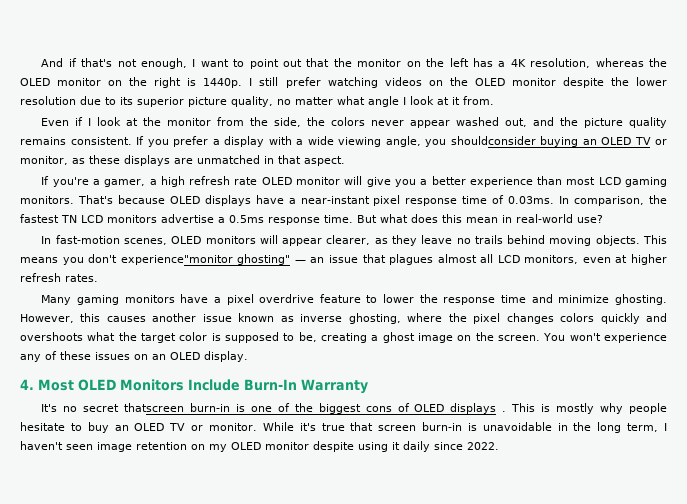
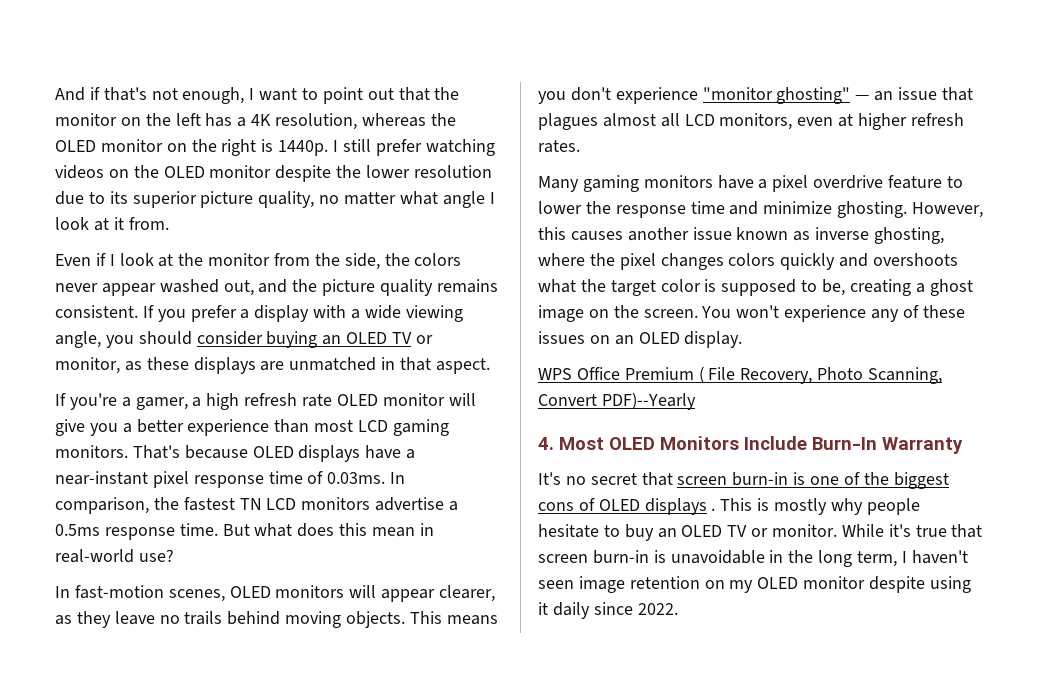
- If you prefer a display with a wide viewing angle, you shouldconsider buying an OLED TV or monitor, as these displays are unmatched in that aspect.
+ If you prefer a display with a wide viewing angle, you should consider buying an OLED TV or monitor, as these displays are unmatched in that aspect.
- This means you don't experience"monitor ghosting" — an issue that plagues almost all LCD monitors, even at higher refresh rates.
+ This means you don't experience "monitor ghosting" — an issue that plagues almost all LCD monitors, even at higher refresh rates.
+ WPS Office Premium ( File Recovery, Photo Scanning, Convert PDF)--Yearly
- It's no secret thatscreen burn-in is one of the biggest cons of OLED displays .
+ It's no secret that screen burn-in is one of the biggest cons of OLED displays .

